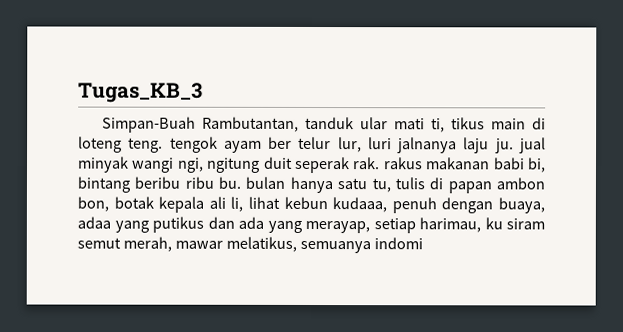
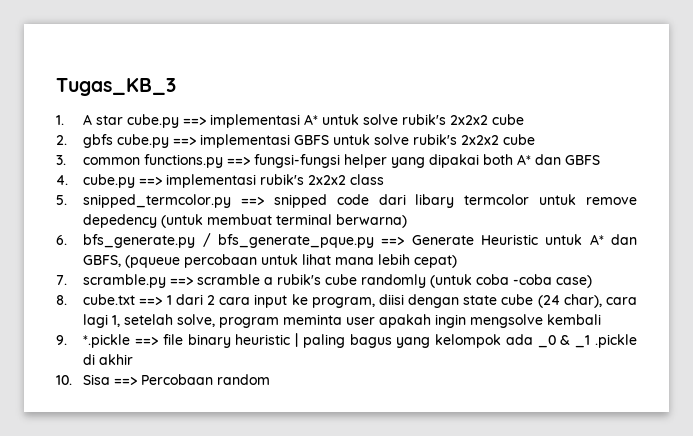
- Simpan-Buah Rambutantan, tanduk ular mati ti, tikus main di loteng teng. tengok ayam ber telur lur, luri jalnanya laju ju. jual minyak wangi ngi, ngitung duit seperak rak. rakus makanan babi bi, bintang beribu ribu bu. bulan hanya satu tu, tulis di papan ambon bon, botak kepala ali li, lihat kebun kudaaa, penuh dengan buaya, adaa yang putikus dan ada yang merayap, setiap harimau, ku siram semut merah, mawar melatikus, semuanya indomi
+ 1. A star cube.py ==> implementasi A* untuk solve rubik's 2x2x2 cube
+ 2. gbfs cube.py ==> implementasi GBFS untuk solve rubik's 2x2x2 cube
+ 3. common functions.py ==> fungsi-fungsi helper yang dipakai both A* dan GBFS
+ 4. cube.py ==> implementasi rubik's 2x2x2 class
+ 5. snipped_termcolor.py ==> snipped code dari libary termcolor untuk remove depedency (untuk membuat terminal berwarna)
+ 6. bfs_generate.py / bfs_generate_pque.py ==> Generate Heuristic untuk A* dan GBFS, (pqueue percobaan untuk lihat mana lebih cepat)
+ 7. scramble.py ==> scramble a rubik's cube randomly (untuk coba -coba case)
+ 8. cube.txt ==> 1 dari 2 cara input ke program, diisi dengan state cube (24 char), cara lagi 1, setelah solve, program meminta user apakah ingin mengsolve kembali
+ 9. *.pickle ==> file binary heuristic | paling bagus yang kelompok ada _0 & _1 .pickle di akhir
+ 10. Sisa ==> Percobaan random

